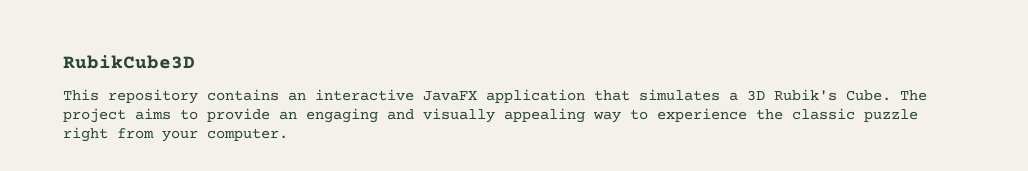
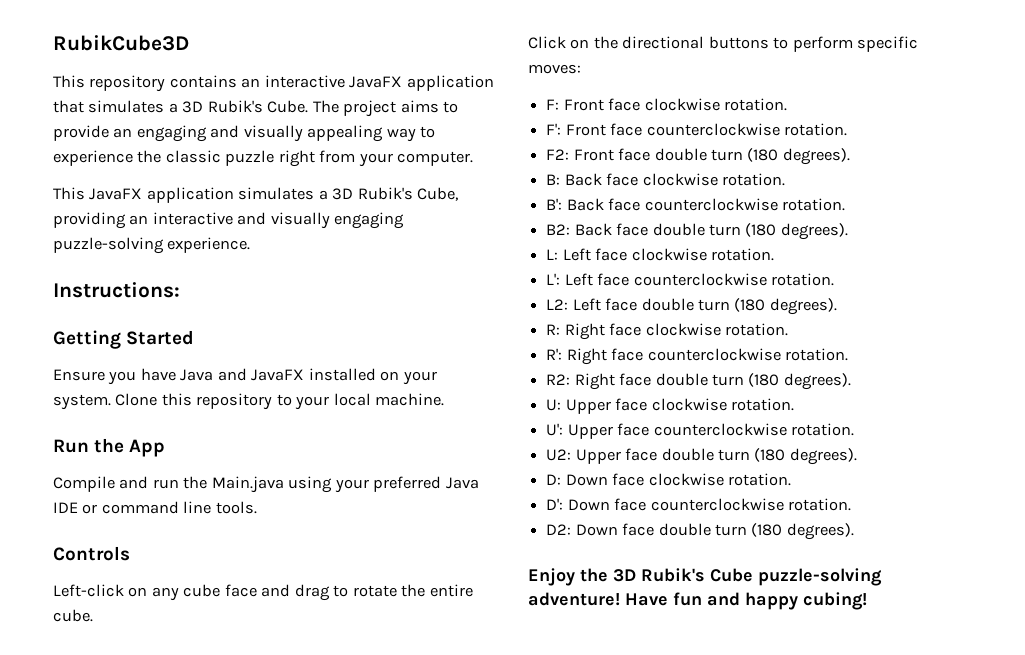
+ This JavaFX application simulates a 3D Rubik's Cube, providing an interactive and visually engaging puzzle-solving experience.
+ Instructions:
+ Getting Started
+ Ensure you have Java and JavaFX installed on your system. Clone this repository to your local machine.
+ Run the App
+ Compile and run the Main.java using your preferred Java IDE or command line tools.
+ Controls
+ Left-click on any cube face and drag to rotate the entire cube.
+ Click on the directional buttons to perform specific moves:
+ F: Front face clockwise rotation.
+ F': Front face counterclockwise rotation.
+ F2: Front face double turn (180 degrees).
+ B: Back face clockwise rotation.
+ B': Back face counterclockwise rotation.
+ B2: Back face double turn (180 degrees).
+ L: Left face clockwise rotation.
+ L': Left face counterclockwise rotation.
+ L2: Left face double turn (180 degrees).
+ R: Right face clockwise rotation.
+ R': Right face counterclockwise rotation.
+ R2: Right face double turn (180 degrees).
+ U: Upper face clockwise rotation.
+ U': Upper face counterclockwise rotation.
+ U2: Upper face double turn (180 degrees).
+ D: Down face clockwise rotation.
+ D': Down face counterclockwise rotation.
+ D2: Down face double turn (180 degrees).
+ Enjoy the 3D Rubik's Cube puzzle-solving adventure! Have fun and happy cubing!

